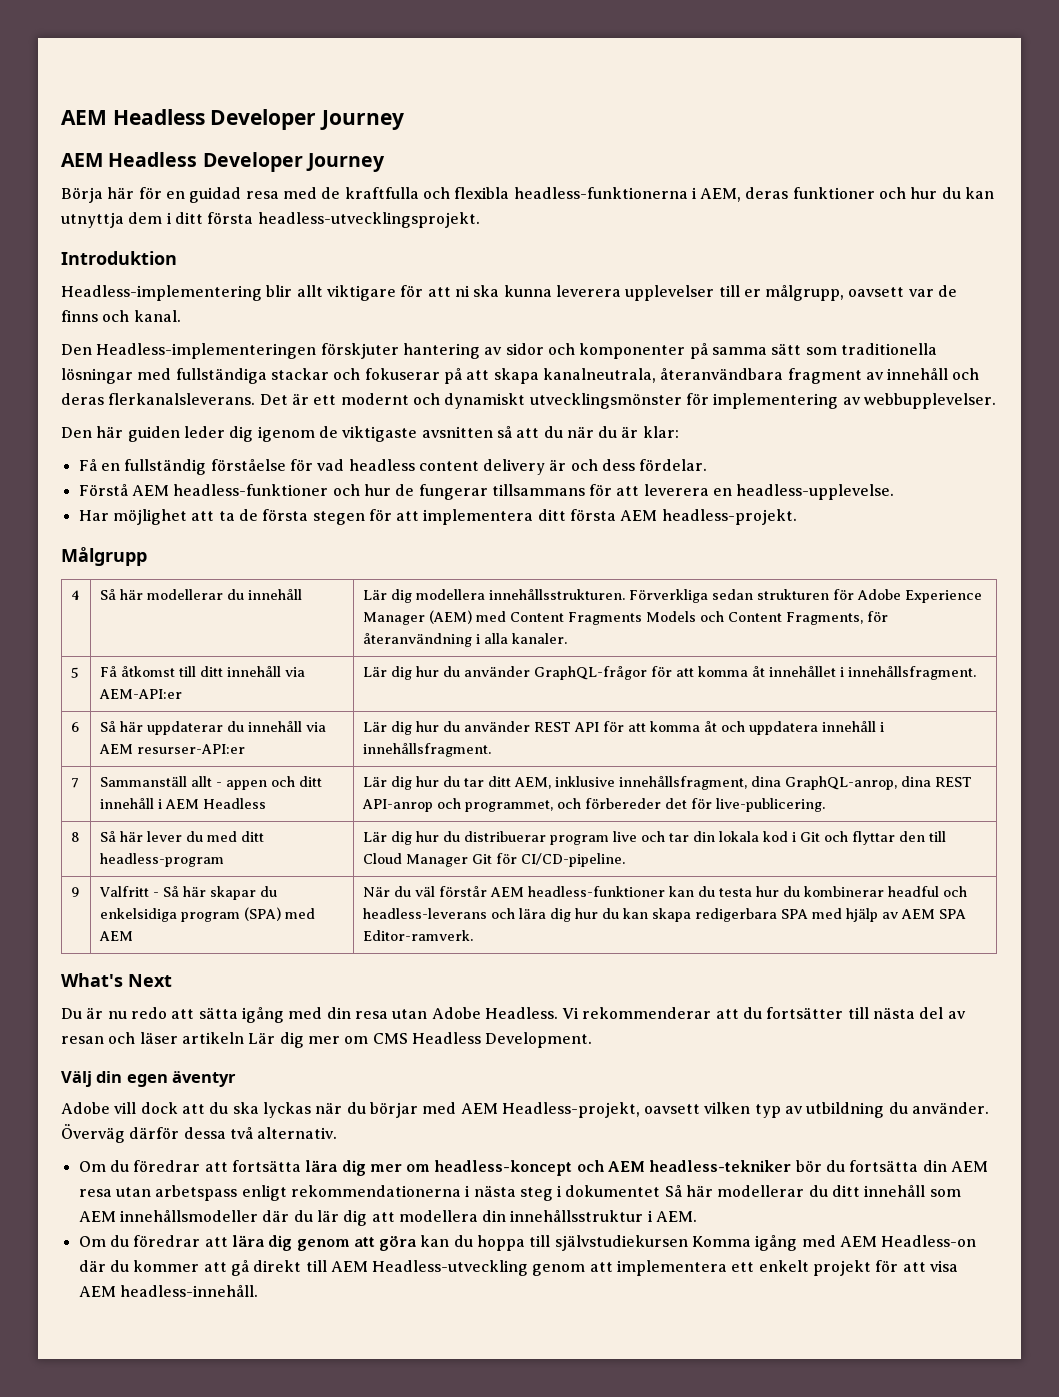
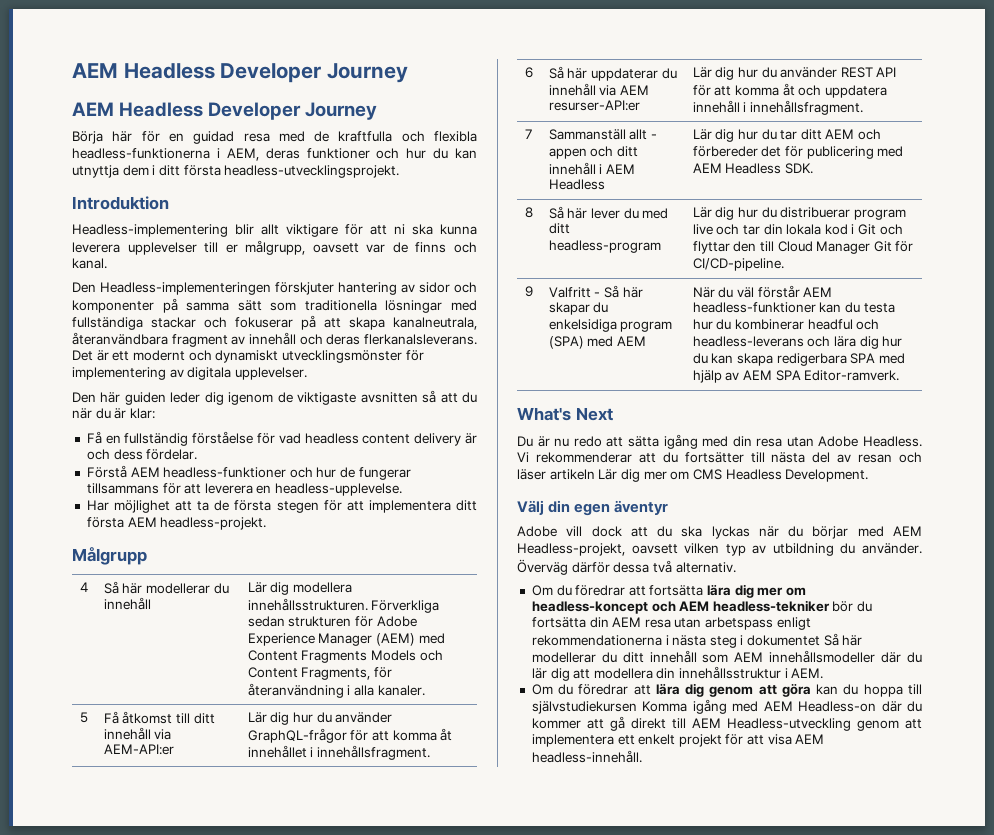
- Det är ett modernt och dynamiskt utvecklingsmönster för implementering av webbupplevelser.
+ Det är ett modernt och dynamiskt utvecklingsmönster för implementering av digitala upplevelser.
- 7 | Sammanställ allt - appen och ditt innehåll i AEM Headless | Lär dig hur du tar ditt AEM, inklusive innehållsfragment, dina GraphQL-anrop, dina REST API-anrop och programmet, och förbereder det för live-publicering.
+ 7 | Sammanställ allt - appen och ditt innehåll i AEM Headless | Lär dig hur du tar ditt AEM och förbereder det för publicering med AEM Headless SDK.

